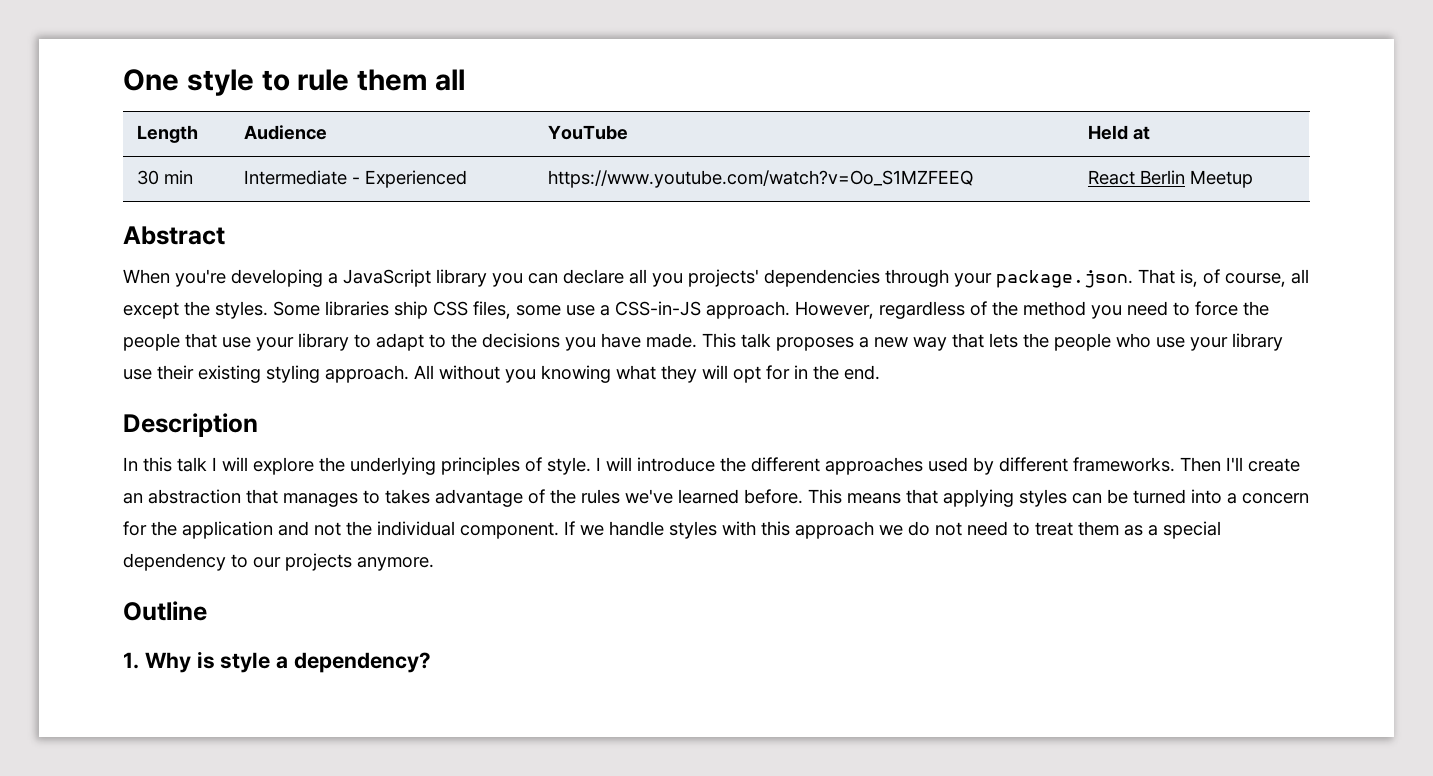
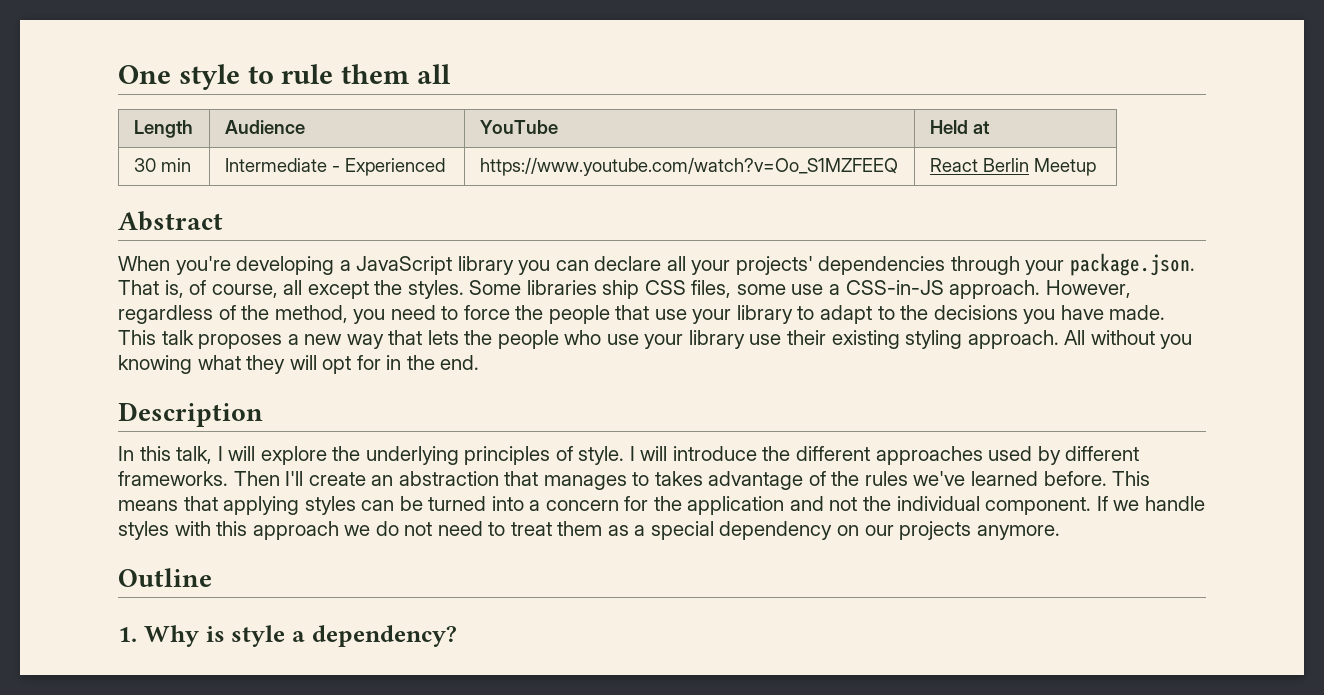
- When you're developing a JavaScript library you can declare all you projects' dependencies through your package.json. That is, of course, all except the styles.
+ When you're developing a JavaScript library you can declare all your projects' dependencies through your package.json. That is, of course, all except the styles.
- However, regardless of the method you need to force the people that use your library to adapt to the decisions you have made.
+ However, regardless of the method, you need to force the people that use your library to adapt to the decisions you have made.
- In this talk I will explore the underlying principles of style.
+ In this talk, I will explore the underlying principles of style.
- If we handle styles with this approach we do not need to treat them as a special dependency to our projects anymore.
+ If we handle styles with this approach we do not need to treat them as a special dependency on our projects anymore.

